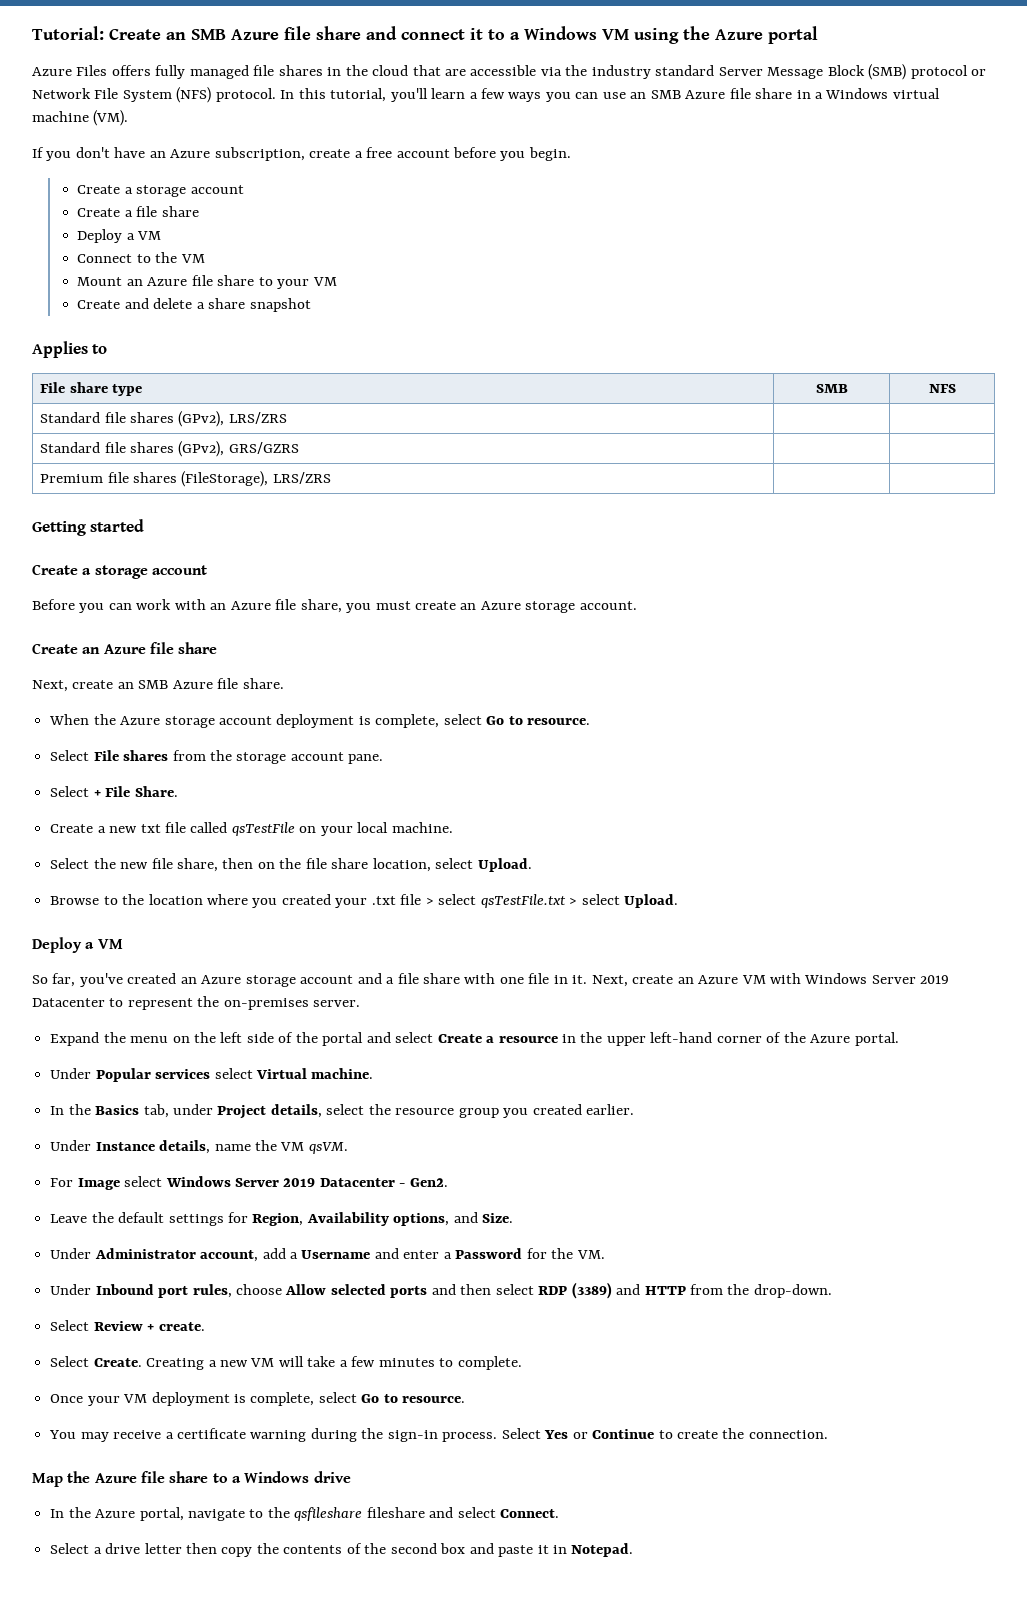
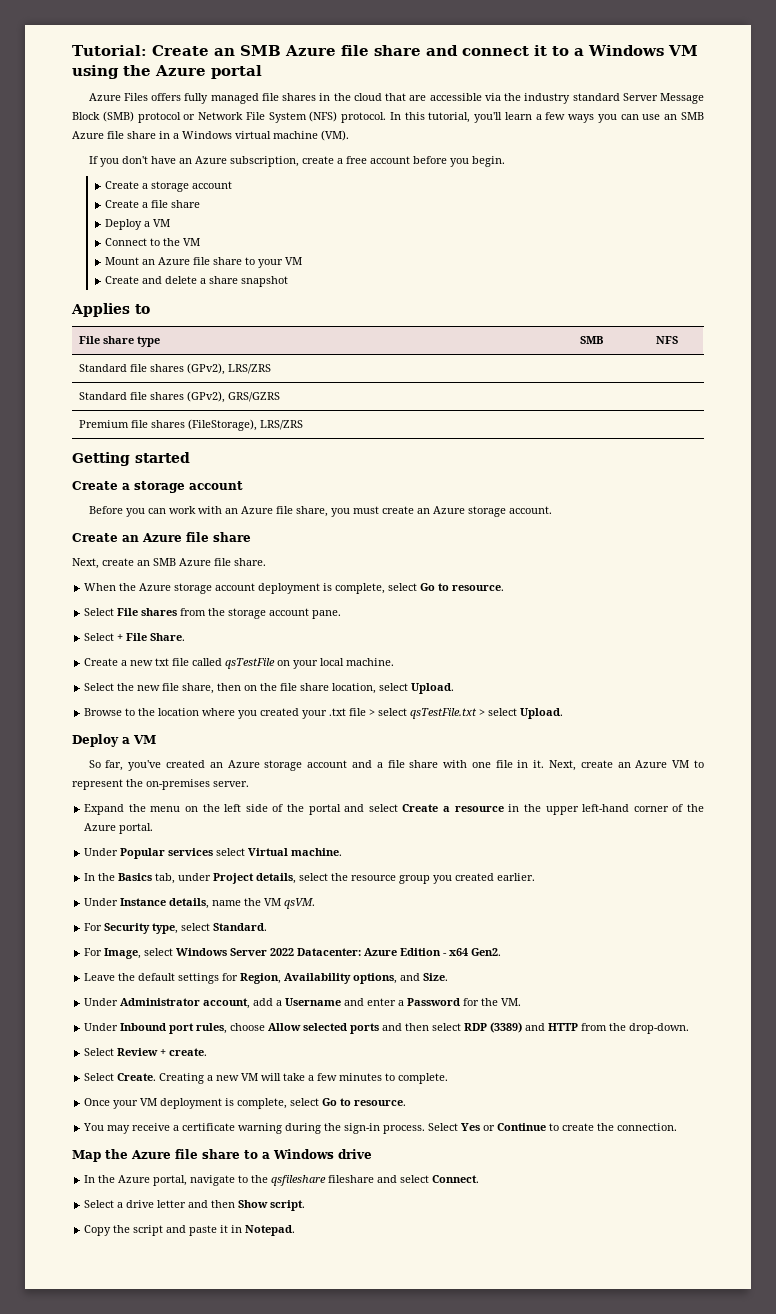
- Next, create an Azure VM with Windows Server 2019 Datacenter to represent the on-premises server.
+ Next, create an Azure VM to represent the on-premises server.
- For Image select Windows Server 2019 Datacenter - Gen2.
+ For Security type, select Standard.
+ For Image, select Windows Server 2022 Datacenter: Azure Edition - x64 Gen2.
- Select a drive letter then copy the contents of the second box and paste it in Notepad.
+ Select a drive letter and then Show script.
+ Copy the script and paste it in Notepad.

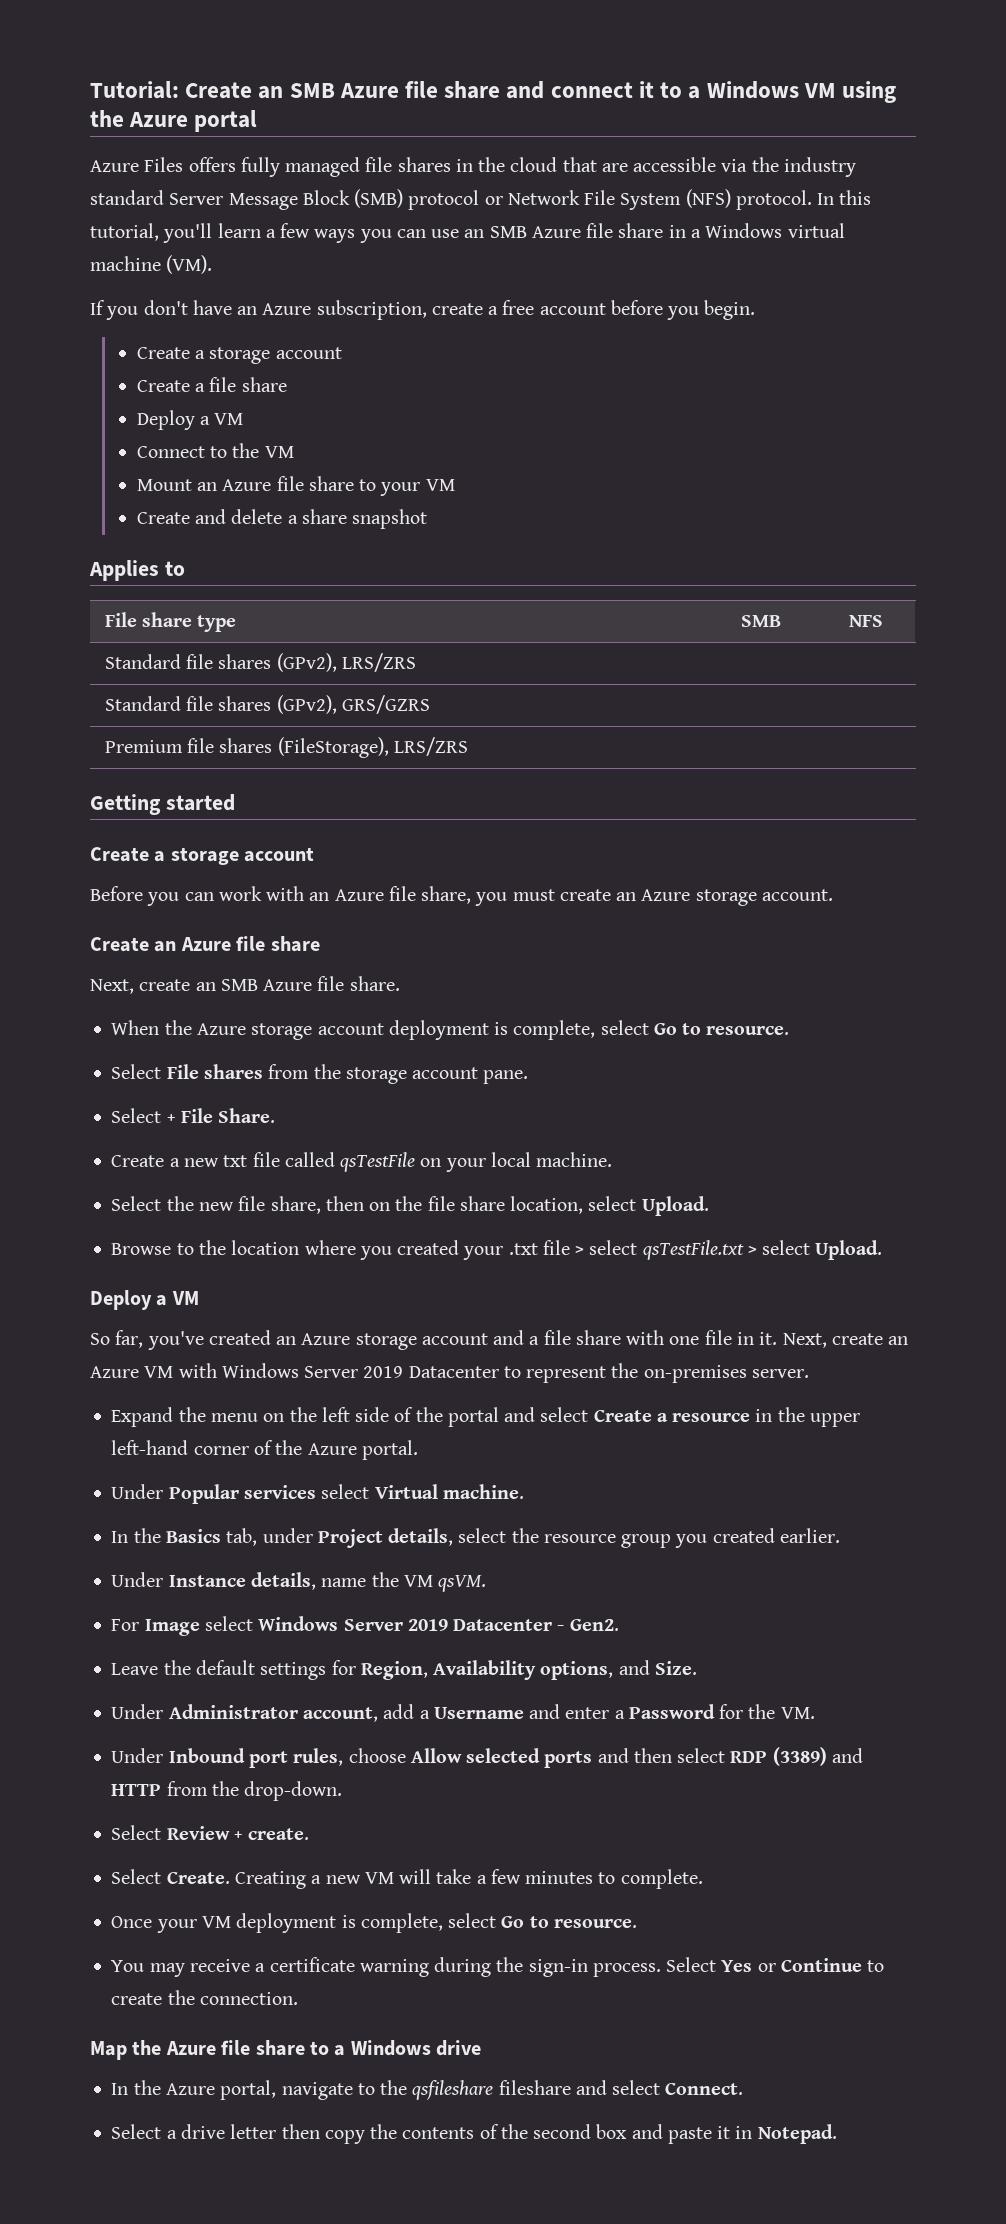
- Next, create an Azure VM to represent the on-premises server.
+ Next, create an Azure VM with Windows Server 2019 Datacenter to represent the on-premises server.
- For Security type, select Standard.
- For Image, select Windows Server 2022 Datacenter: Azure Edition - x64 Gen2.
+ For Image select Windows Server 2019 Datacenter - Gen2.
- Select a drive letter and then Show script.
- Copy the script and paste it in Notepad.
+ Select a drive letter then copy the contents of the second box and paste it in Notepad.

